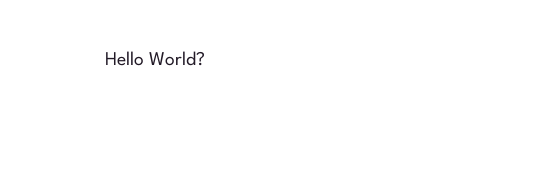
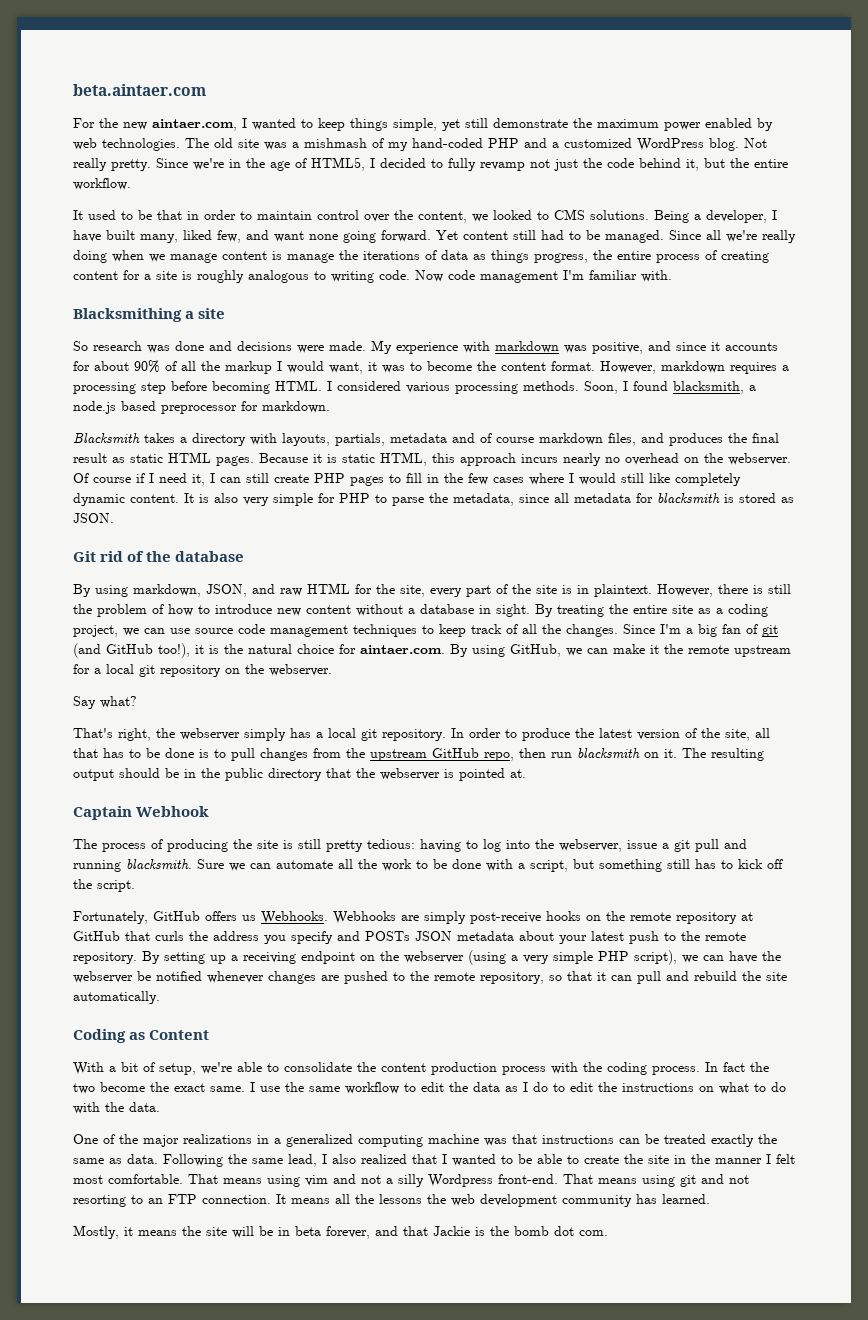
- Hello World?
+ beta.aintaer.com
+ For the new aintaer.com, I wanted to keep things simple, yet still demonstrate the maximum power enabled by web technologies. The old site was a mishmash of my hand-coded PHP and a customized WordPress blog. Not really pretty. Since we're in the age of HTML5, I decided to fully revamp not just the code behind it, but the entire workflow.
+ It used to be that in order to maintain control over the content, we looked to CMS solutions. Being a developer, I have built many, liked few, and want none going forward. Yet content still had to be managed. Since all we're really doing when we manage content is manage the iterations of data as things progress, the entire process of creating content for a site is roughly analogous to writing code. Now code management I'm familiar with.
+ Blacksmithing a site
+ So research was done and decisions were made. My experience with markdown was positive, and since it accounts for about 90% of all the markup I would want, it was to become the content format. However, markdown requires a processing step before becoming HTML. I considered various processing methods. Soon, I found blacksmith, a node.js based preprocessor for markdown.
+ Blacksmith takes a directory with layouts, partials, metadata and of course markdown files, and produces the final result as static HTML pages. Because it is static HTML, this approach incurs nearly no overhead on the webserver. Of course if I need it, I can still create PHP pages to fill in the few cases where I would still like completely dynamic content. It is also very simple for PHP to parse the metadata, since all metadata for blacksmith is stored as JSON.
+ Git rid of the database
+ By using markdown, JSON, and raw HTML for the site, every part of the site is in plaintext. However, there is still the problem of how to introduce new content without a database in sight. By treating the entire site as a coding project, we can use source code management techniques to keep track of all the changes. Since I'm a big fan of git (and GitHub too!), it is the natural choice for aintaer.com. By using GitHub, we can make it the remote upstream for a local git repository on the webserver.
+ Say what?
+ That's right, the webserver simply has a local git repository. In order to produce the latest version of the site, all that has to be done is to pull changes from the upstream GitHub repo, then run blacksmith on it. The resulting output should be in the public directory that the webserver is pointed at.
+ Captain Webhook
+ The process of producing the site is still pretty tedious: having to log into the webserver, issue a git pull and running blacksmith. Sure we can automate all the work to be done with a script, but something still has to kick off the script.
+ Fortunately, GitHub offers us Webhooks. Webhooks are simply post-receive hooks on the remote repository at GitHub that curls the address you specify and POSTs JSON metadata about your latest push to the remote repository. By setting up a receiving endpoint on the webserver (using a very simple PHP script), we can have the webserver be notified whenever changes are pushed to the remote repository, so that it can pull and rebuild the site automatically.
+ Coding as Content
+ With a bit of setup, we're able to consolidate the content production process with the coding process. In fact the two become the exact same. I use the same workflow to edit the data as I do to edit the instructions on what to do with the data.
+ One of the major realizations in a generalized computing machine was that instructions can be treated exactly the same as data. Following the same lead, I also realized that I wanted to be able to create the site in the manner I felt most comfortable. That means using vim and not a silly Wordpress front-end. That means using git and not resorting to an FTP connection. It means all the lessons the web development community has learned.
+ Mostly, it means the site will be in beta forever, and that Jackie is the bomb dot com.

